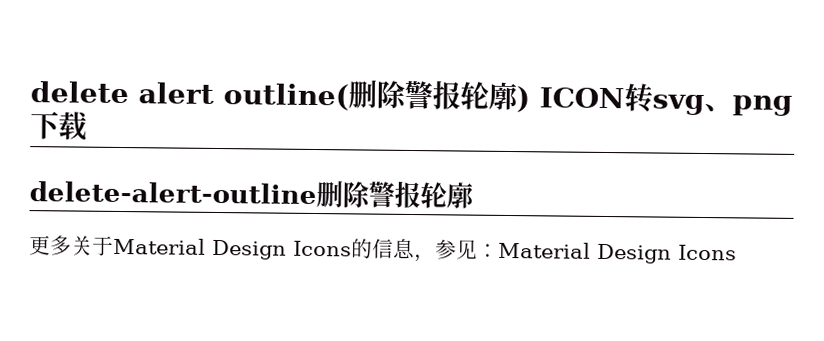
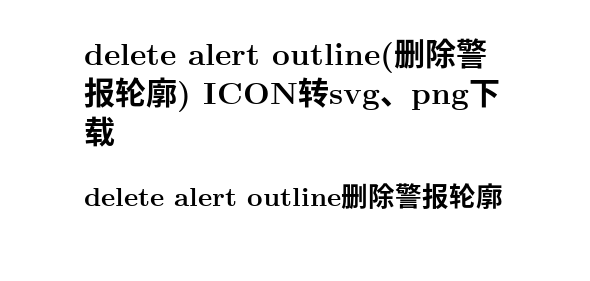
- delete-alert-outline删除警报轮廓
- 更多关于Material Design Icons的信息，参见：Material Design Icons
+ delete alert outline删除警报轮廓

